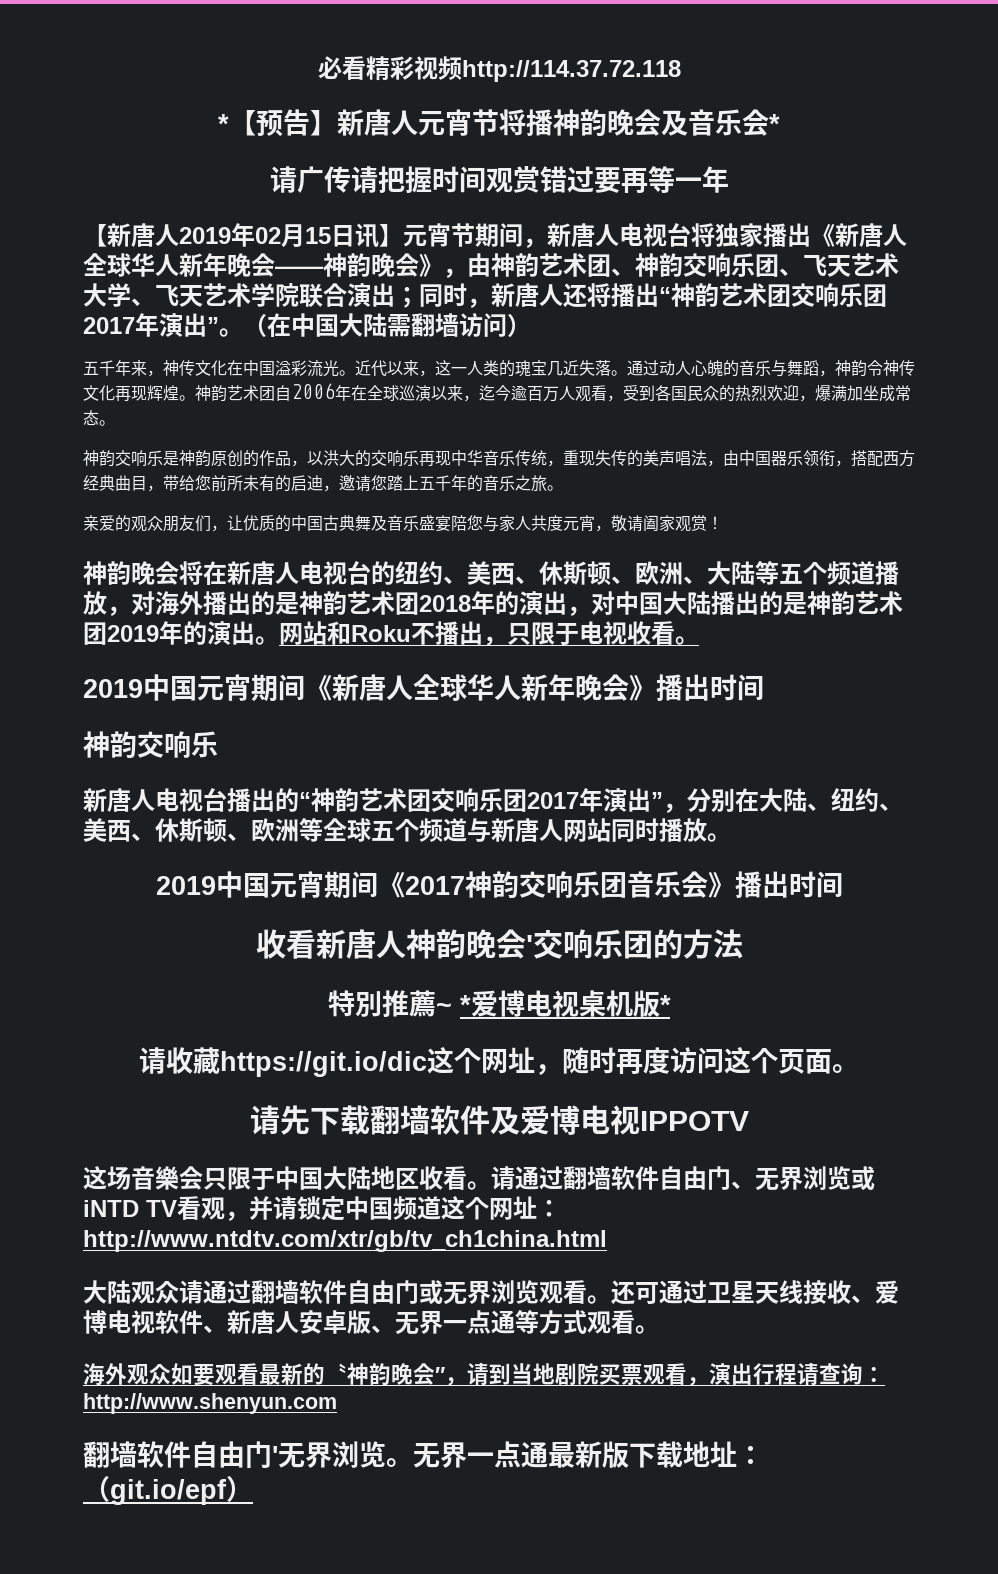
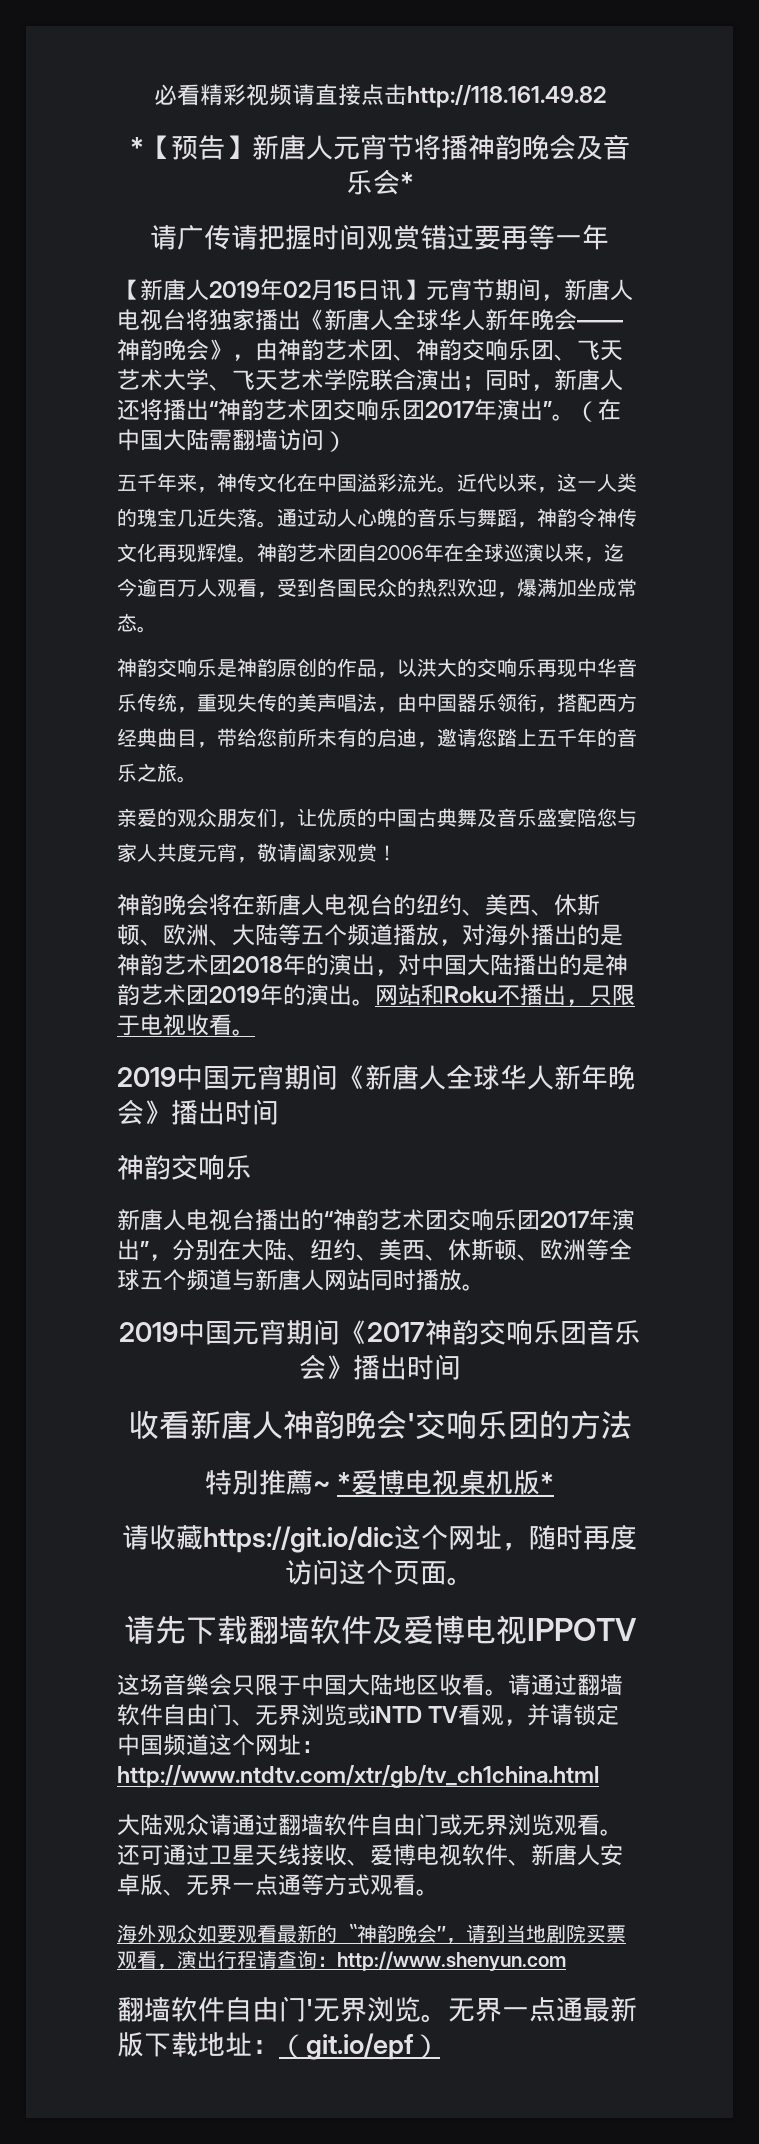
- 必看精彩视频http://114.37.72.118
+ 必看精彩视频请直接点击http://118.161.49.82

